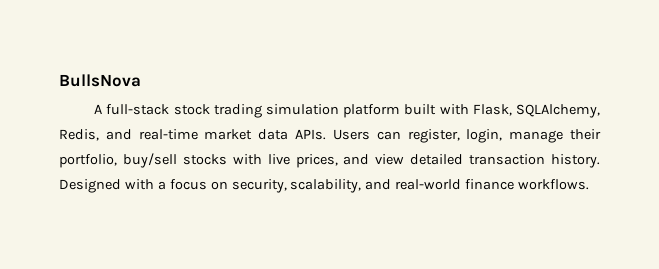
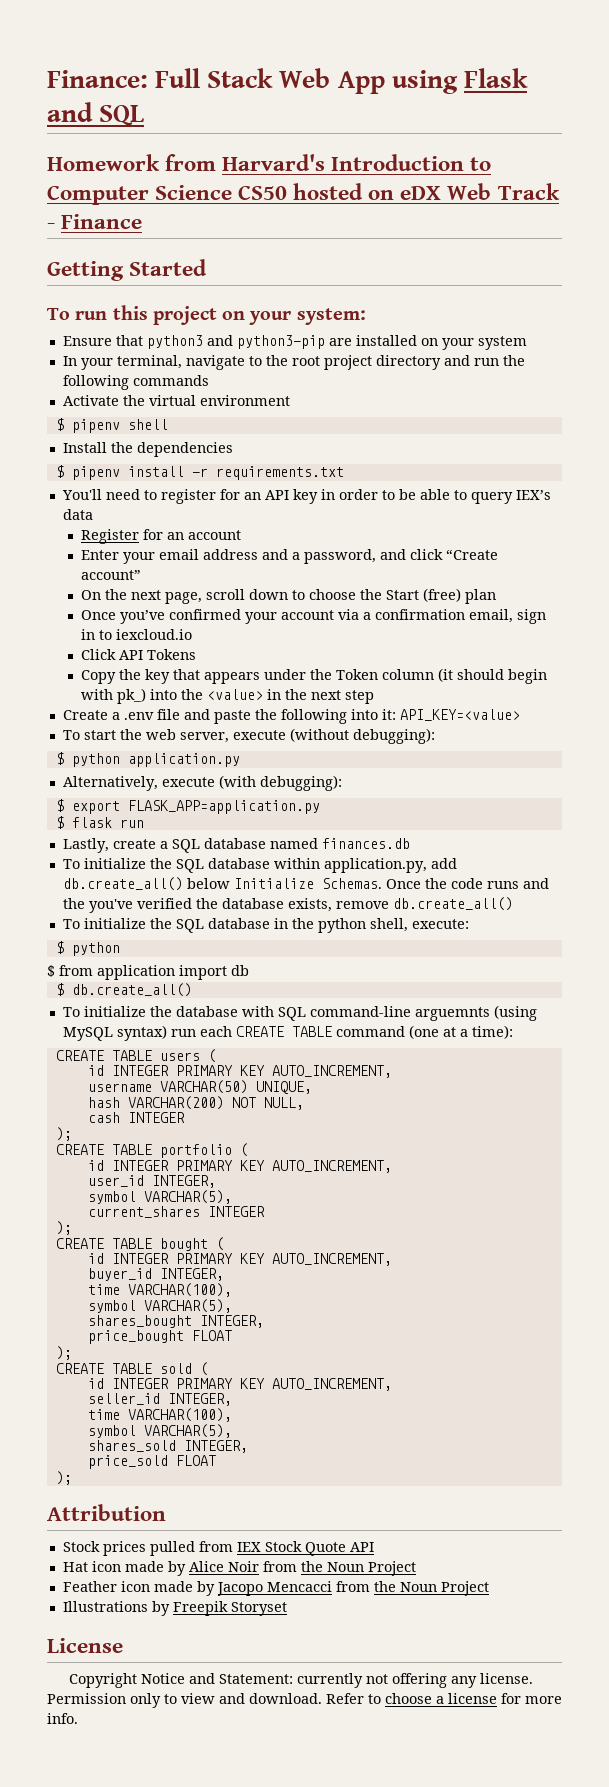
- BullsNova
- A full-stack stock trading simulation platform built with Flask, SQLAlchemy, Redis, and real-time market data APIs. Users can register, login, manage their portfolio, buy/sell stocks with live prices, and view detailed transaction history. Designed with a focus on security, scalability, and real-world finance workflows.
+ Finance: Full Stack Web App using Flask and SQL
+ Homework from Harvard's Introduction to Computer Science CS50 hosted on eDX Web Track - Finance
+ Getting Started
+ To run this project on your system:
+ Ensure that python3 and python3-pip are installed on your system
+ In your terminal, navigate to the root project directory and run the following commands
+ Activate the virtual environment
+ $ pipenv shell
+ Install the dependencies
+ $ pipenv install -r requirements.txt
+ You'll need to register for an API key in order to be able to query IEX’s data
+ Register for an account
+ Enter your email address and a password, and click “Create account”
+ On the next page, scroll down to choose the Start (free) plan
+ Once you’ve confirmed your account via a confirmation email, sign in to iexcloud.io
+ Click API Tokens
+ Copy the key that appears under the Token column (it should begin with pk_) into the <value> in the next step
+ Create a .env file and paste the following into it: API_KEY=<value>
+ To start the web server, execute (without debugging):
+ $ python application.py
+ Alternatively, execute (with debugging):
+ $ export FLASK_APP=application.py
+ $ flask run
+ Lastly, create a SQL database named finances.db
+ To initialize the SQL database within application.py, add db.create_all() below Initialize Schemas. Once the code runs and the you've verified the database exists, remove db.create_all()
+ To initialize the SQL database in the python shell, execute:
+ $ python
+ $ from application import db
+ $ db.create_all()
+ To initialize the database with SQL command-line arguemnts (using MySQL syntax) run each CREATE TABLE command (one at a time):
+ CREATE TABLE users (
+ id INTEGER PRIMARY KEY AUTO_INCREMENT,
+ username VARCHAR(50) UNIQUE,
+ hash VARCHAR(200) NOT NULL,
+ cash INTEGER
+ );
+ CREATE TABLE portfolio (
+ id INTEGER PRIMARY KEY AUTO_INCREMENT,
+ user_id INTEGER,
+ symbol VARCHAR(5),
+ current_shares INTEGER
+ );
+ CREATE TABLE bought (
+ id INTEGER PRIMARY KEY AUTO_INCREMENT,
+ buyer_id INTEGER,
+ time VARCHAR(100),
+ symbol VARCHAR(5),
+ shares_bought INTEGER,
+ price_bought FLOAT
+ );
+ CREATE TABLE sold (
+ id INTEGER PRIMARY KEY AUTO_INCREMENT,
+ seller_id INTEGER,
+ time VARCHAR(100),
+ symbol VARCHAR(5),
+ shares_sold INTEGER,
+ price_sold FLOAT
+ );
+ Attribution
+ Stock prices pulled from IEX Stock Quote API
+ Hat icon made by Alice Noir from the Noun Project
+ Feather icon made by Jacopo Mencacci from the Noun Project
+ Illustrations by Freepik Storyset
+ License
+ Copyright Notice and Statement: currently not offering any license. Permission only to view and download. Refer to choose a license for more info.

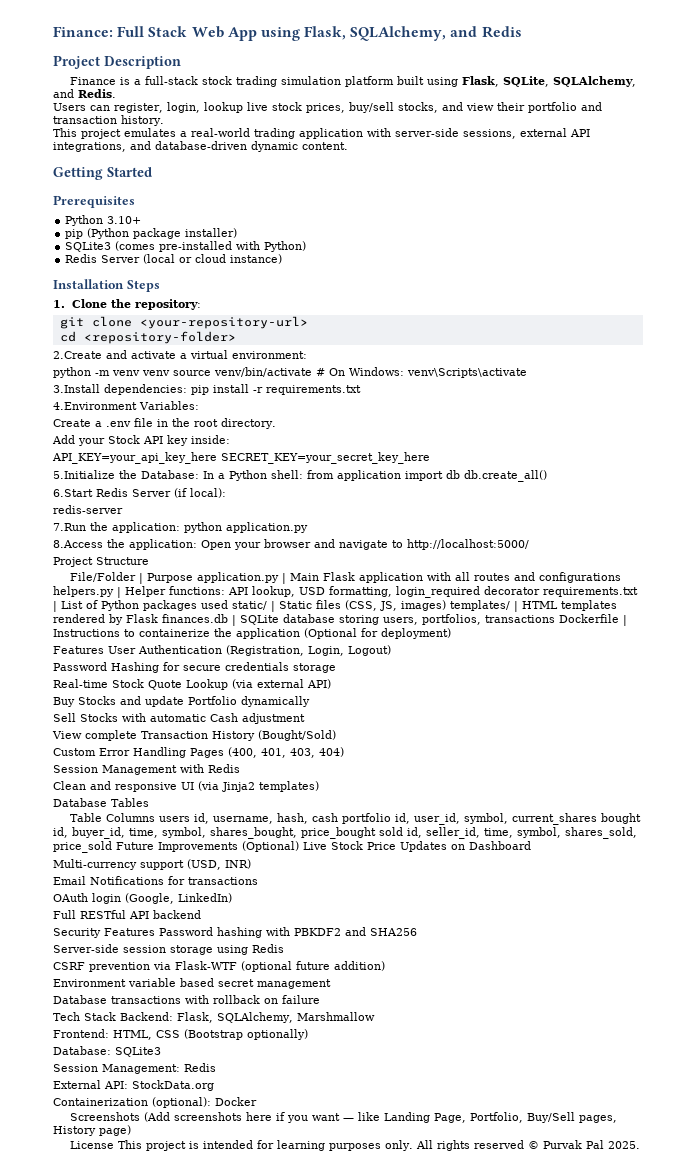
- Finance: Full Stack Web App using Flask and SQL
- Homework from Harvard's Introduction to Computer Science CS50 hosted on eDX Web Track - Finance
+ Finance: Full Stack Web App using Flask, SQLAlchemy, and Redis
+ Project Description
+ Finance is a full-stack stock trading simulation platform built using Flask, SQLite, SQLAlchemy, and Redis.
+ Users can register, login, lookup live stock prices, buy/sell stocks, and view their portfolio and transaction history.
+ This project emulates a real-world trading application with server-side sessions, external API integrations, and database-driven dynamic content.
  Getting Started
- To run this project on your system:
- Ensure that python3 and python3-pip are installed on your system
- In your terminal, navigate to the root project directory and run the following commands
- Activate the virtual environment
- $ pipenv shell
- Install the dependencies
- $ pipenv install -r requirements.txt
- You'll need to register for an API key in order to be able to query IEX’s data
- Register for an account
- Enter your email address and a password, and click “Create account”
- On the next page, scroll down to choose the Start (free) plan
- Once you’ve confirmed your account via a confirmation email, sign in to iexcloud.io
- Click API Tokens
- Copy the key that appears under the Token column (it should begin with pk_) into the <value> in the next step
- Create a .env file and paste the following into it: API_KEY=<value>
- To start the web server, execute (without debugging):
- $ python application.py
- Alternatively, execute (with debugging):
- $ export FLASK_APP=application.py
- $ flask run
- Lastly, create a SQL database named finances.db
- To initialize the SQL database within application.py, add db.create_all() below Initialize Schemas. Once the code runs and the you've verified the database exists, remove db.create_all()
- To initialize the SQL database in the python shell, execute:
- $ python
- $ from application import db
- $ db.create_all()
- To initialize the database with SQL command-line arguemnts (using MySQL syntax) run each CREATE TABLE command (one at a time):
- CREATE TABLE users (
- id INTEGER PRIMARY KEY AUTO_INCREMENT,
- username VARCHAR(50) UNIQUE,
- hash VARCHAR(200) NOT NULL,
- cash INTEGER
- );
- CREATE TABLE portfolio (
- id INTEGER PRIMARY KEY AUTO_INCREMENT,
- user_id INTEGER,
- symbol VARCHAR(5),
- current_shares INTEGER
- );
- CREATE TABLE bought (
- id INTEGER PRIMARY KEY AUTO_INCREMENT,
- buyer_id INTEGER,
- time VARCHAR(100),
- symbol VARCHAR(5),
- shares_bought INTEGER,
- price_bought FLOAT
- );
- CREATE TABLE sold (
- id INTEGER PRIMARY KEY AUTO_INCREMENT,
- seller_id INTEGER,
- time VARCHAR(100),
- symbol VARCHAR(5),
- shares_sold INTEGER,
- price_sold FLOAT
- );
- Attribution
- Stock prices pulled from IEX Stock Quote API
- Hat icon made by Alice Noir from the Noun Project
- Feather icon made by Jacopo Mencacci from the Noun Project
- Illustrations by Freepik Storyset
- License
- Copyright Notice and Statement: currently not offering any license. Permission only to view and download. Refer to choose a license for more info.
+ Prerequisites
+ Python 3.10+
+ pip (Python package installer)
+ SQLite3 (comes pre-installed with Python)
+ Redis Server (local or cloud instance)
+ Installation Steps
+ 1. Clone the repository:
+ git clone <your-repository-url>
+ cd <repository-folder>
+ 2.Create and activate a virtual environment:
+ python -m venv venv source venv/bin/activate # On Windows: venv\Scripts\activate
+ 3.Install dependencies: pip install -r requirements.txt
+ 4.Environment Variables:
+ Create a .env file in the root directory.
+ Add your Stock API key inside:
+ API_KEY=your_api_key_here SECRET_KEY=your_secret_key_here
+ 5.Initialize the Database: In a Python shell: from application import db db.create_all()
+ 6.Start Redis Server (if local):
+ redis-server
+ 7.Run the application: python application.py
+ 8.Access the application: Open your browser and navigate to http://localhost:5000/
+ Project Structure
+ File/Folder | Purpose application.py | Main Flask application with all routes and configurations helpers.py | Helper functions: API lookup, USD formatting, login_required decorator requirements.txt | List of Python packages used static/ | Static files (CSS, JS, images) templates/ | HTML templates rendered by Flask finances.db | SQLite database storing users, portfolios, transactions Dockerfile | Instructions to containerize the application (Optional for deployment)
+ Features User Authentication (Registration, Login, Logout)
+ Password Hashing for secure credentials storage
+ Real-time Stock Quote Lookup (via external API)
+ Buy Stocks and update Portfolio dynamically
+ Sell Stocks with automatic Cash adjustment
+ View complete Transaction History (Bought/Sold)
+ Custom Error Handling Pages (400, 401, 403, 404)
+ Session Management with Redis
+ Clean and responsive UI (via Jinja2 templates)
+ Database Tables
+ Table Columns users id, username, hash, cash portfolio id, user_id, symbol, current_shares bought id, buyer_id, time, symbol, shares_bought, price_bought sold id, seller_id, time, symbol, shares_sold, price_sold Future Improvements (Optional) Live Stock Price Updates on Dashboard
+ Multi-currency support (USD, INR)
+ Email Notifications for transactions
+ OAuth login (Google, LinkedIn)
+ Full RESTful API backend
+ Security Features Password hashing with PBKDF2 and SHA256
+ Server-side session storage using Redis
+ CSRF prevention via Flask-WTF (optional future addition)
+ Environment variable based secret management
+ Database transactions with rollback on failure
+ Tech Stack Backend: Flask, SQLAlchemy, Marshmallow
+ Frontend: HTML, CSS (Bootstrap optionally)
+ Database: SQLite3
+ Session Management: Redis
+ External API: StockData.org
+ Containerization (optional): Docker
+ Screenshots (Add screenshots here if you want — like Landing Page, Portfolio, Buy/Sell pages, History page)
+ License This project is intended for learning purposes only. All rights reserved © Purvak Pal 2025.

